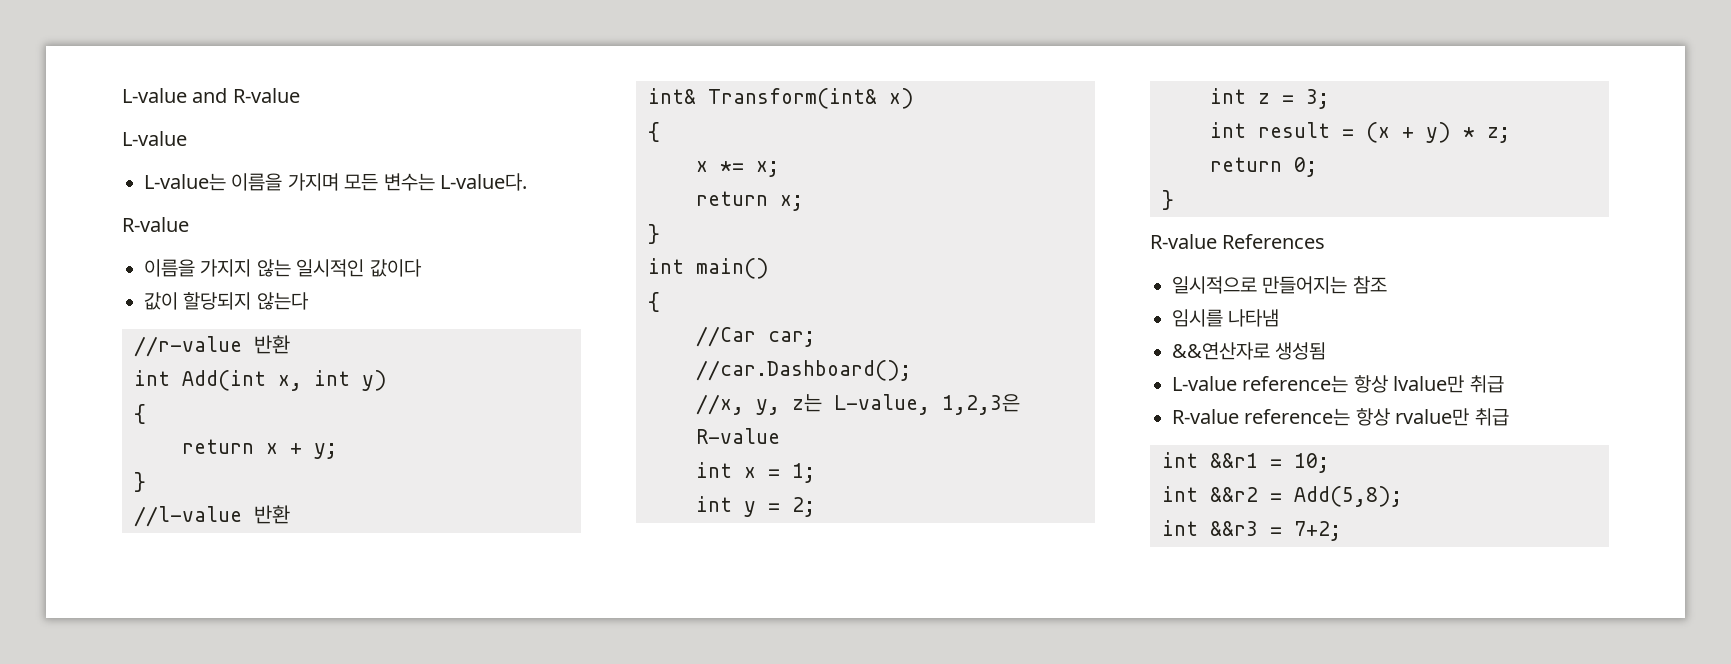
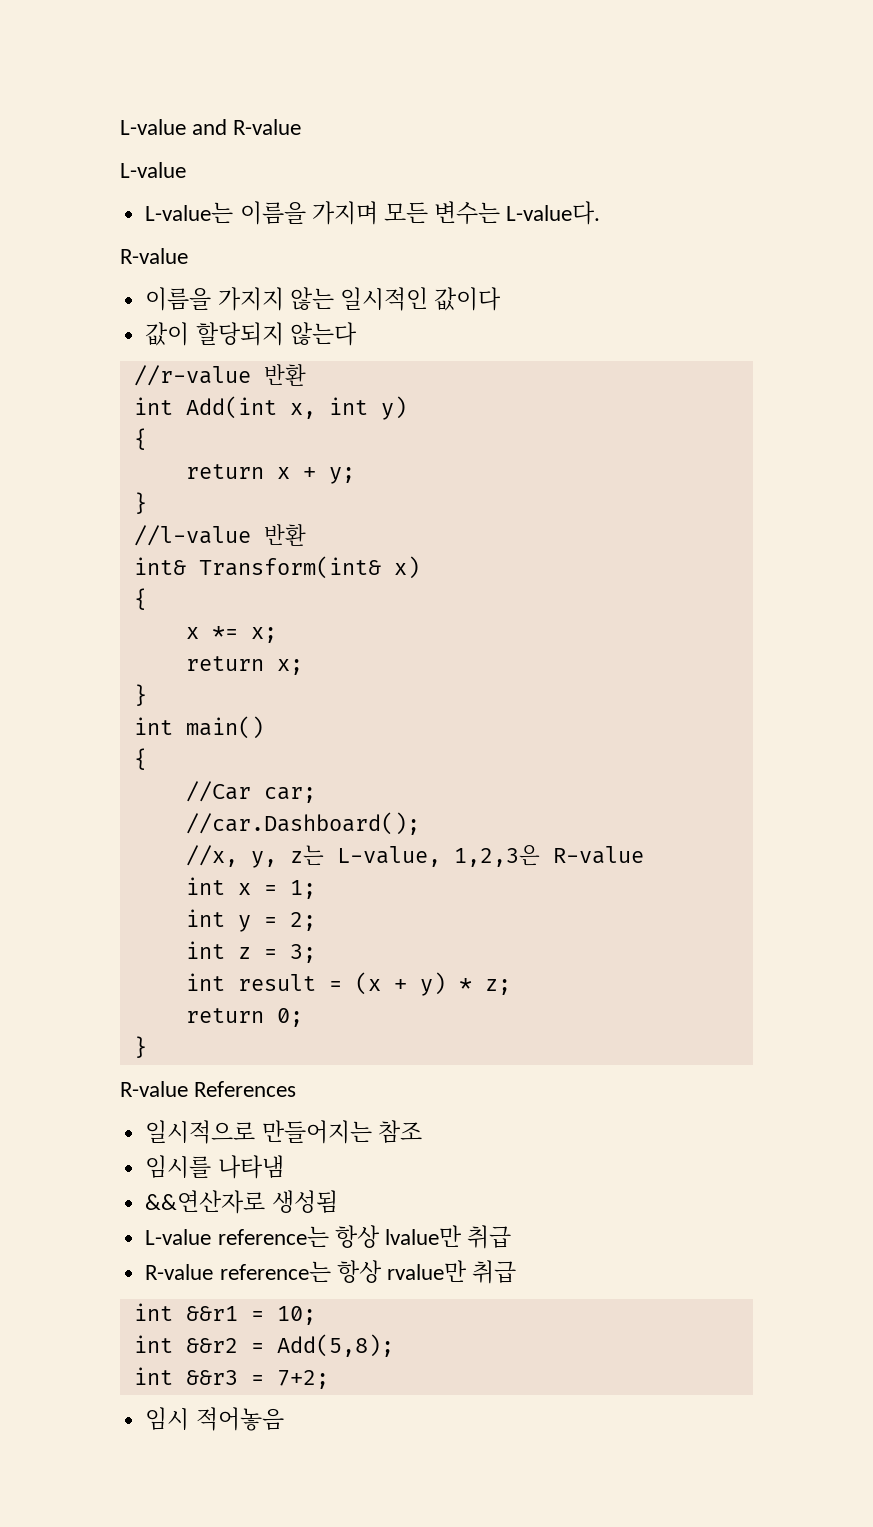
+ 임시 적어놓음

